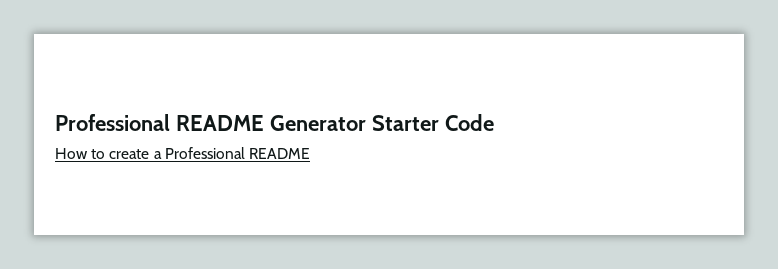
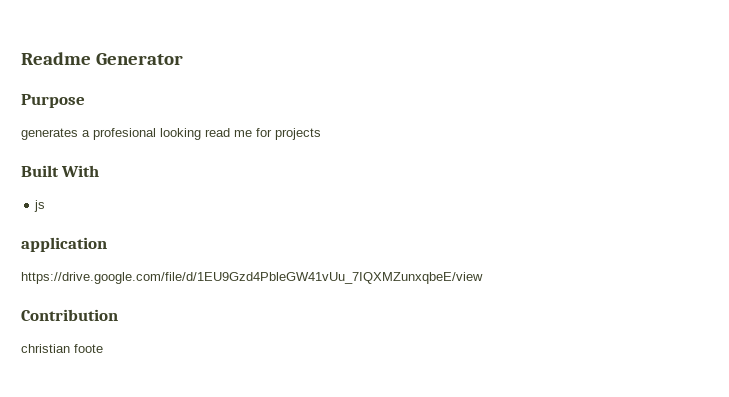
- Professional README Generator Starter Code
- How to create a Professional README
+ Readme Generator
+ Purpose
+ generates a profesional looking read me for projects
+ Built With
+ js
+ application
+ https://drive.google.com/file/d/1EU9Gzd4PbleGW41vUu_7IQXMZunxqbeE/view
+ Contribution
+ christian foote

